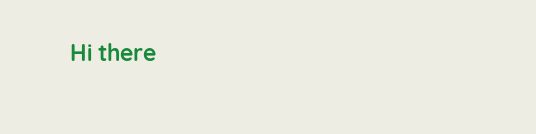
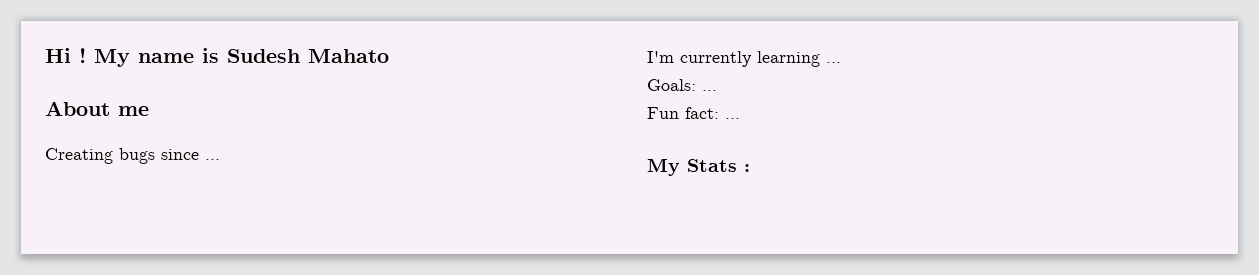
- Hi there
+ Hi ! My name is Sudesh Mahato
+ About me
+ Creating bugs since ...
+ I'm currently learning ...
+ Goals: ...
+ Fun fact: ...
+ My Stats :

